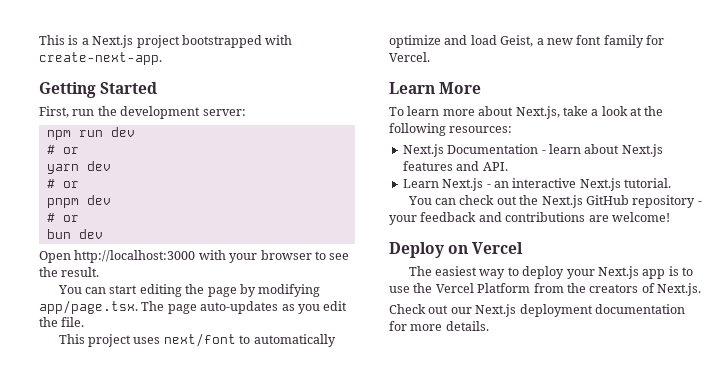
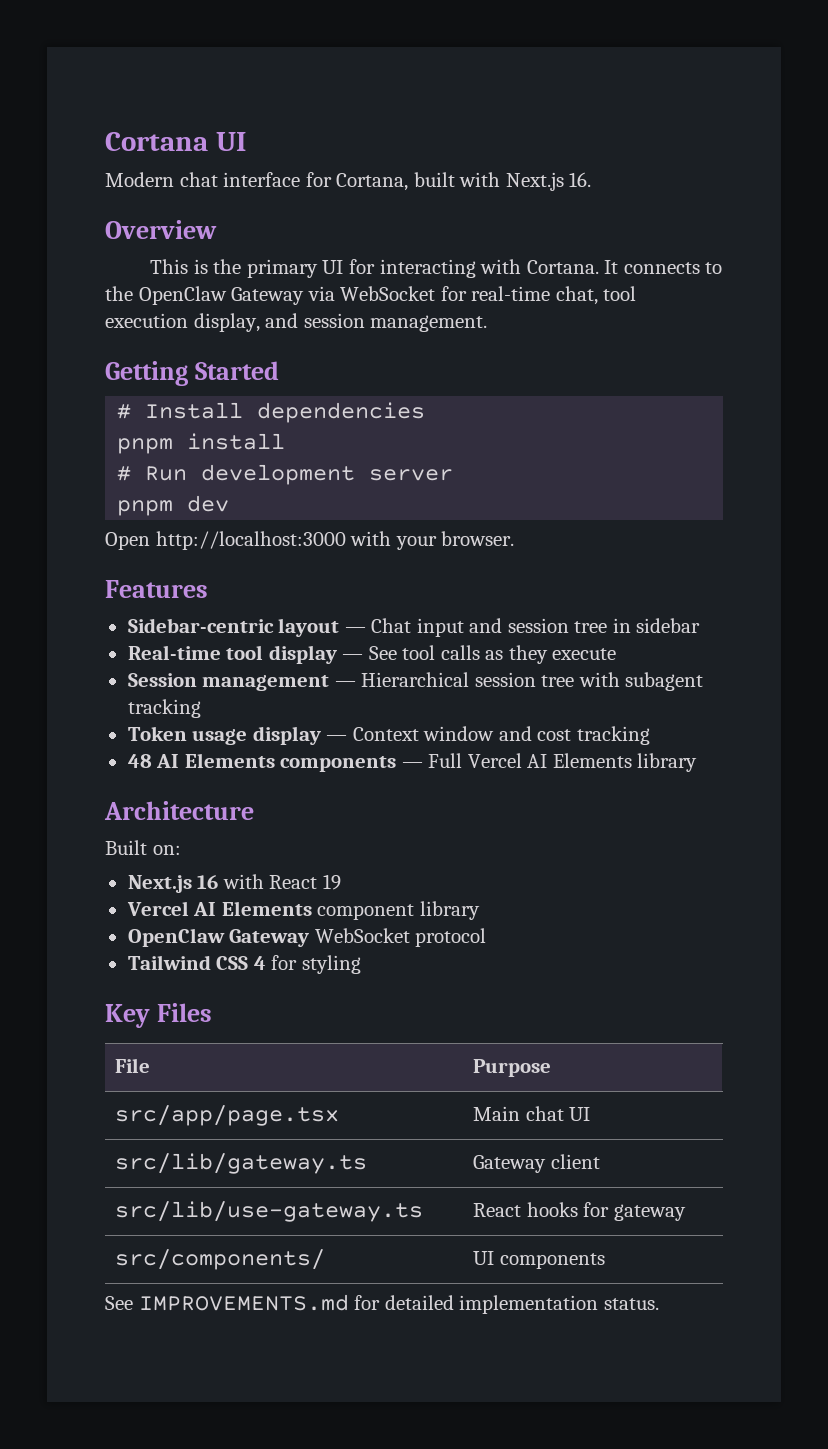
- This is a Next.js project bootstrapped with create-next-app.
+ Cortana UI
+ Modern chat interface for Cortana, built with Next.js 16.
+ Overview
+ This is the primary UI for interacting with Cortana. It connects to the OpenClaw Gateway via WebSocket for real-time chat, tool execution display, and session management.
  Getting Started
- First, run the development server:
- npm run dev
- # or
- yarn dev
- # or
+ # Install dependencies
+ pnpm install
+ # Run development server
  pnpm dev
- # or
- bun dev
- Open http://localhost:3000 with your browser to see the result.
- You can start editing the page by modifying app/page.tsx. The page auto-updates as you edit the file.
- This project uses next/font to automatically optimize and load Geist, a new font family for Vercel.
- Learn More
- To learn more about Next.js, take a look at the following resources:
- Next.js Documentation - learn about Next.js features and API.
- Learn Next.js - an interactive Next.js tutorial.
- You can check out the Next.js GitHub repository - your feedback and contributions are welcome!
- Deploy on Vercel
- The easiest way to deploy your Next.js app is to use the Vercel Platform from the creators of Next.js.
- Check out our Next.js deployment documentation for more details.
+ Open http://localhost:3000 with your browser.
+ Features
+ Sidebar-centric layout — Chat input and session tree in sidebar
+ Real-time tool display — See tool calls as they execute
+ Session management — Hierarchical session tree with subagent tracking
+ Token usage display — Context window and cost tracking
+ 48 AI Elements components — Full Vercel AI Elements library
+ Architecture
+ Built on:
+ Next.js 16 with React 19
+ Vercel AI Elements component library
+ OpenClaw Gateway WebSocket protocol
+ Tailwind CSS 4 for styling
+ Key Files
+ File | Purpose
+ src/app/page.tsx | Main chat UI
+ src/lib/gateway.ts | Gateway client
+ src/lib/use-gateway.ts | React hooks for gateway
+ src/components/ | UI components
+ See IMPROVEMENTS.md for detailed implementation status.

